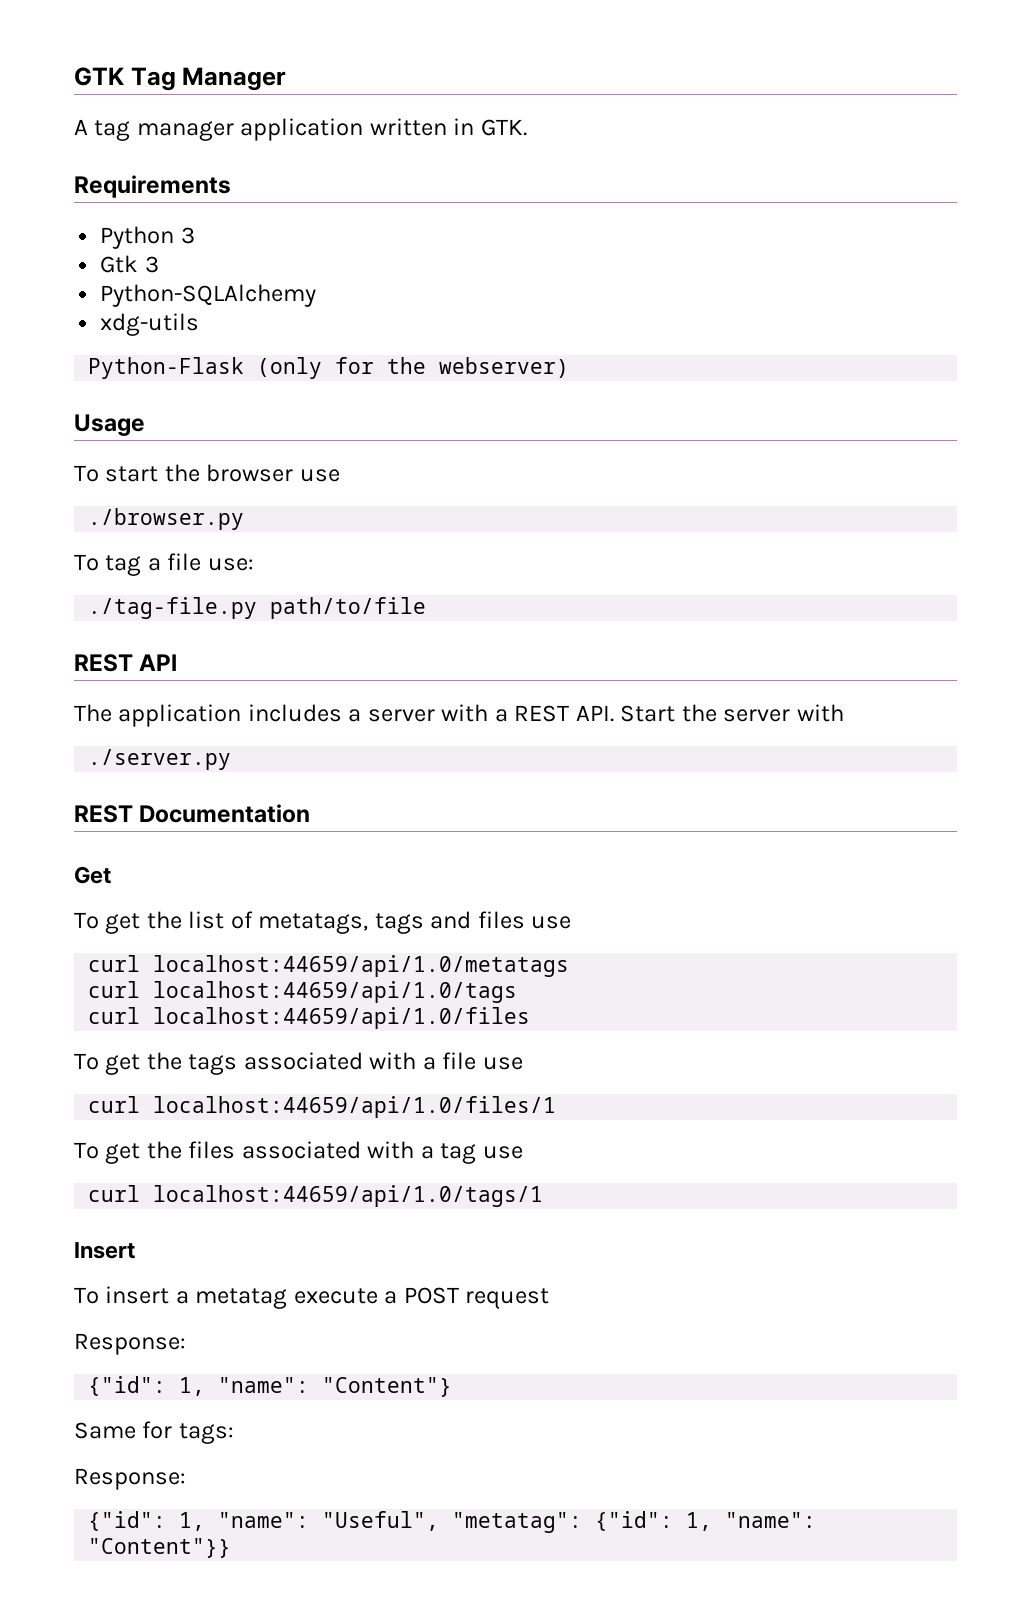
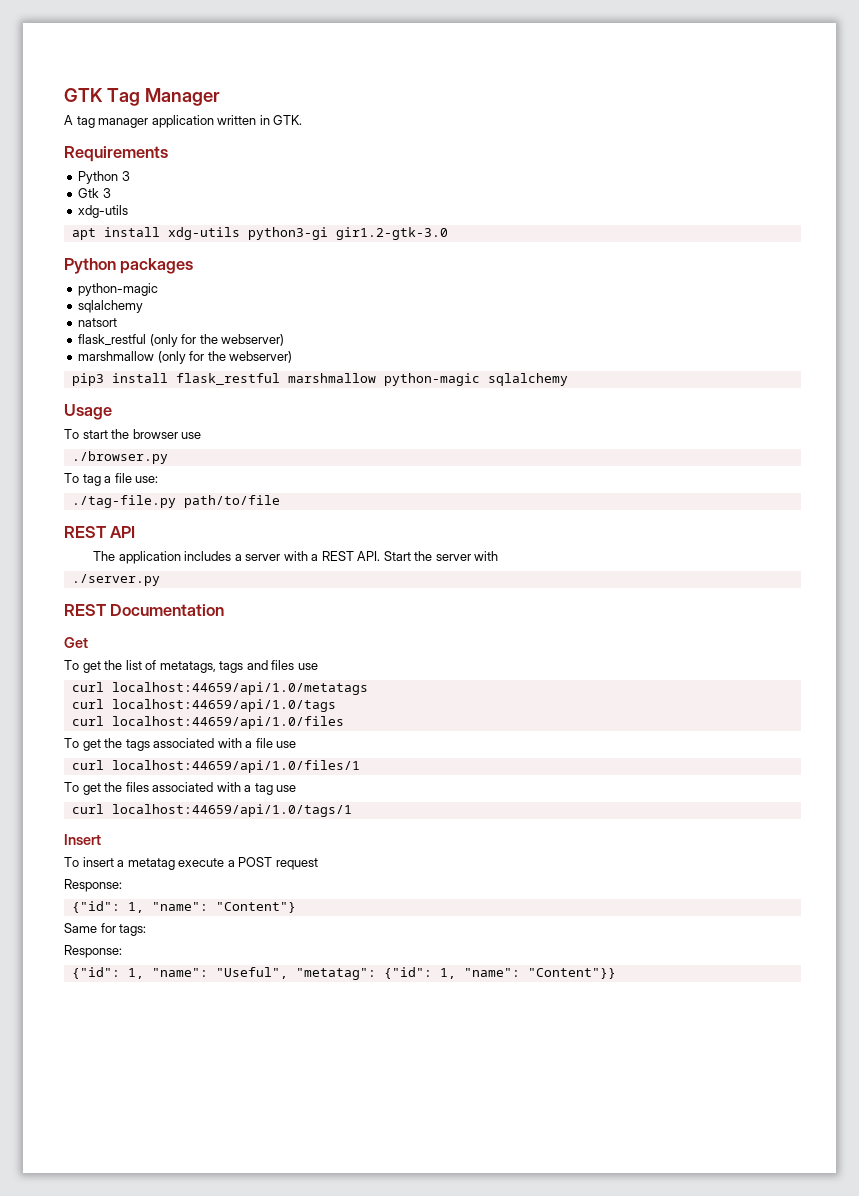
- Python-SQLAlchemy
- Python-Flask (only for the webserver)
+ apt install xdg-utils python3-gi gir1.2-gtk-3.0
+ Python packages
+ python-magic
+ sqlalchemy
+ natsort
+ flask_restful (only for the webserver)
+ marshmallow (only for the webserver)
+ pip3 install flask_restful marshmallow python-magic sqlalchemy

